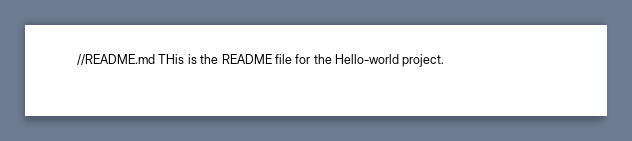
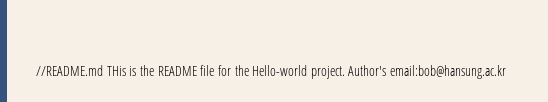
+ Author's email:bob@hansung.ac.kr

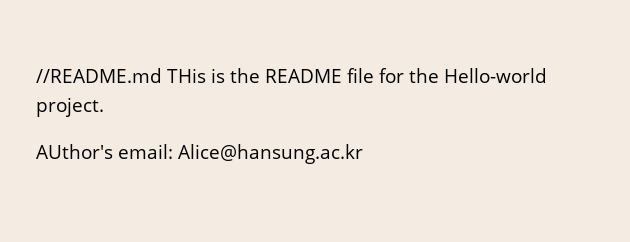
- //README.md THis is the README file for the Hello-world project. Author's email:bob@hansung.ac.kr
+ //README.md THis is the README file for the Hello-world project.
+ AUthor's email: Alice@hansung.ac.kr

